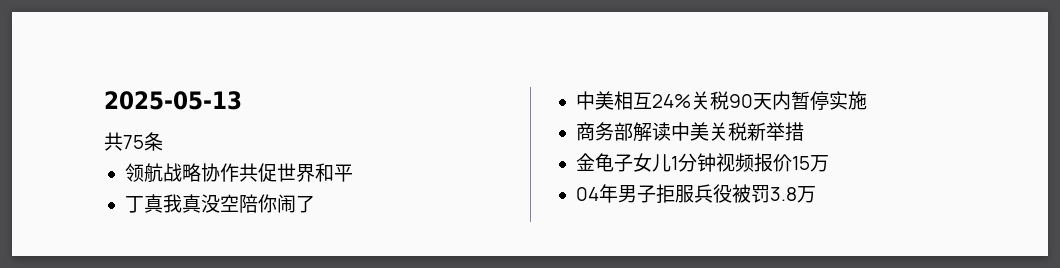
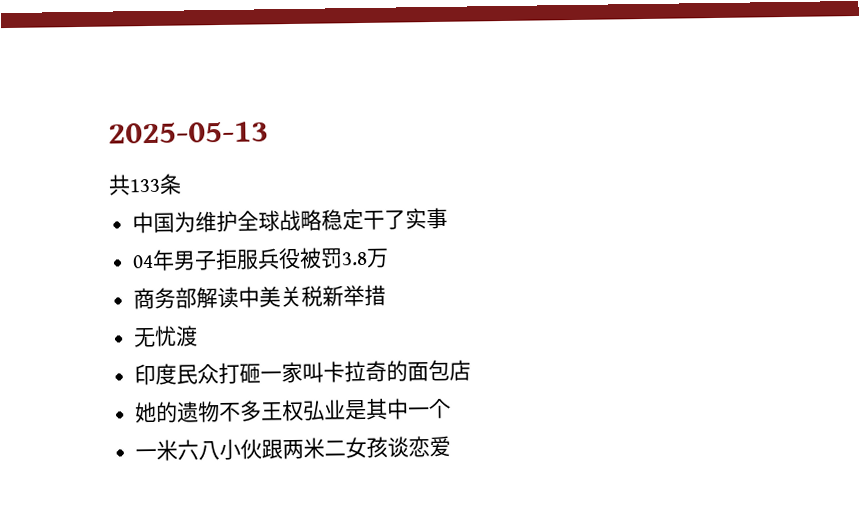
- 共75条
+ 共133条
- 领航战略协作共促世界和平
- 丁真我真没空陪你闹了
- 中美相互24%关税90天内暂停实施
+ 中国为维护全球战略稳定干了实事
+ 04年男子拒服兵役被罚3.8万
- 金龟子女儿1分钟视频报价15万
- 04年男子拒服兵役被罚3.8万
+ 无忧渡
+ 印度民众打砸一家叫卡拉奇的面包店
+ 她的遗物不多王权弘业是其中一个
+ 一米六八小伙跟两米二女孩谈恋爱

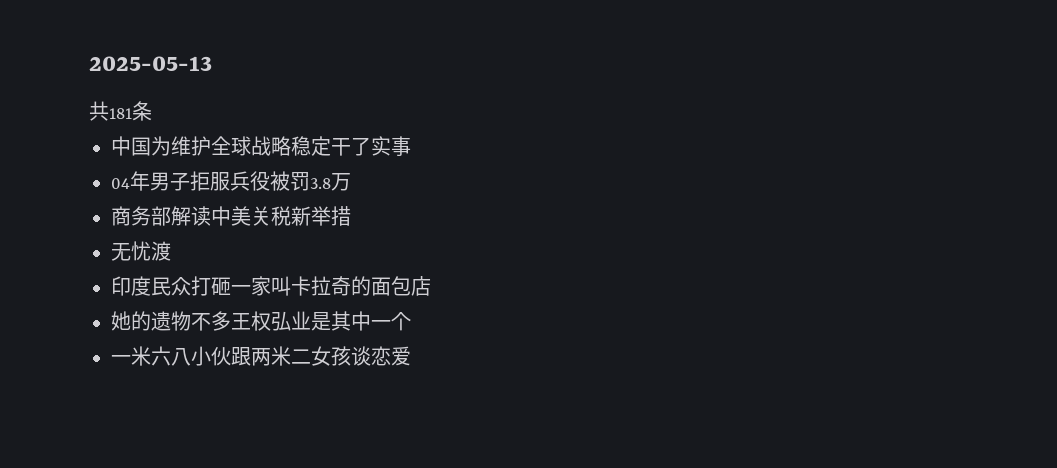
- 共133条
+ 共181条

